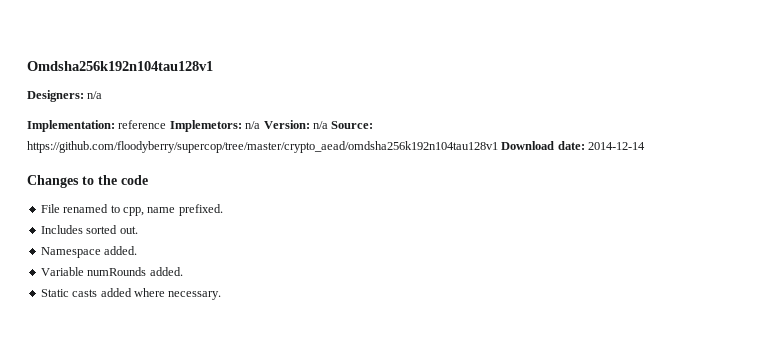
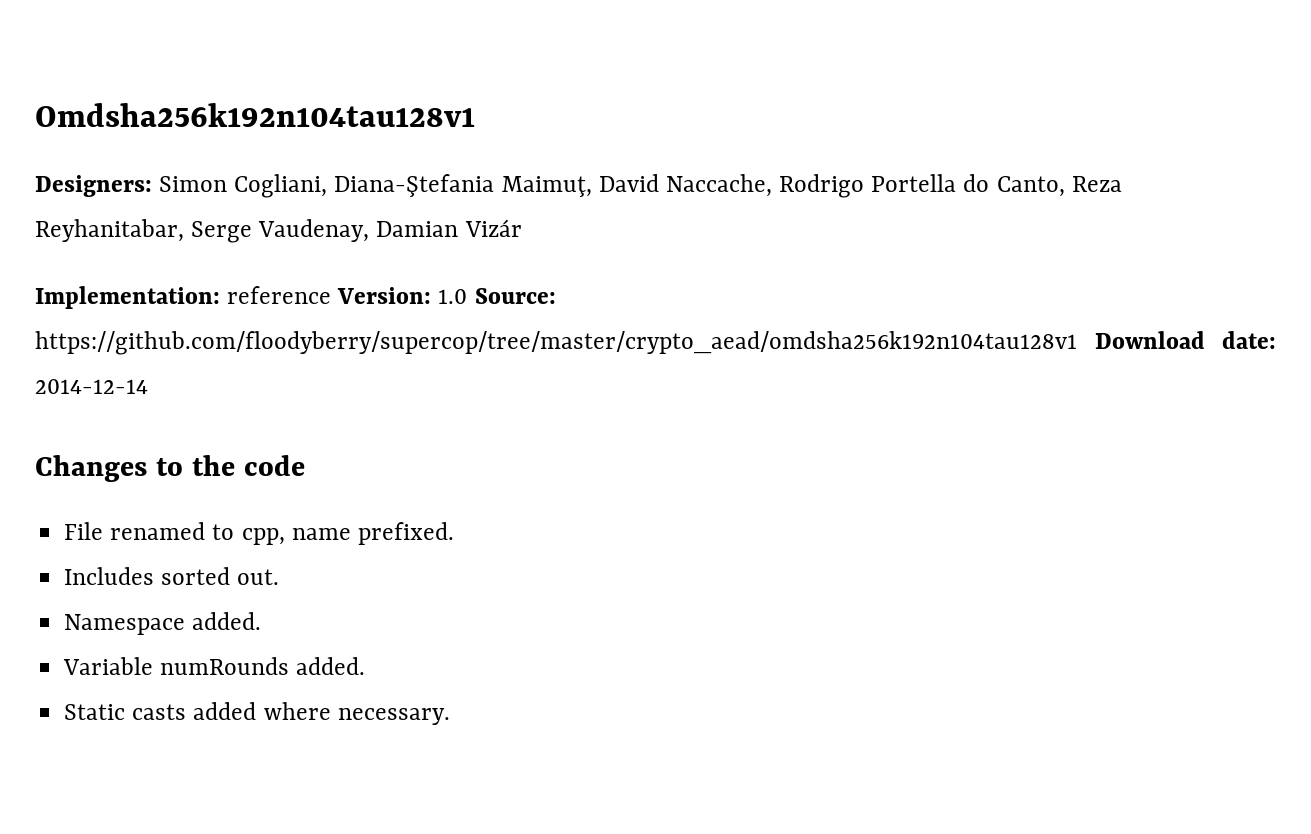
- Designers: n/a
- Implementation: reference Implemetors: n/a Version: n/a Source: https://github.com/floodyberry/supercop/tree/master/crypto_aead/omdsha256k192n104tau128v1 Download date: 2014-12-14
+ Designers: Simon Cogliani, Diana-Ştefania Maimuţ, David Naccache, Rodrigo Portella do Canto, Reza Reyhanitabar, Serge Vaudenay, Damian Vizár
+ Implementation: reference Version: 1.0 Source: https://github.com/floodyberry/supercop/tree/master/crypto_aead/omdsha256k192n104tau128v1 Download date: 2014-12-14

